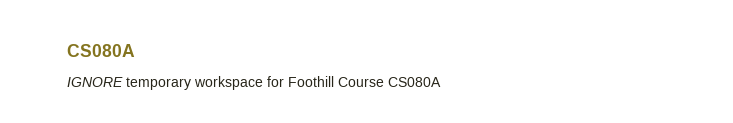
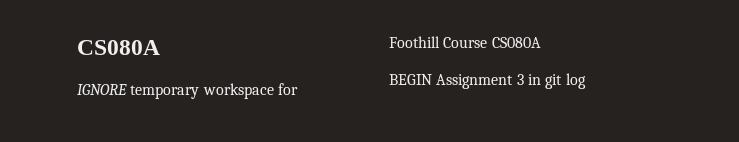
+ BEGIN Assignment 3 in git log

